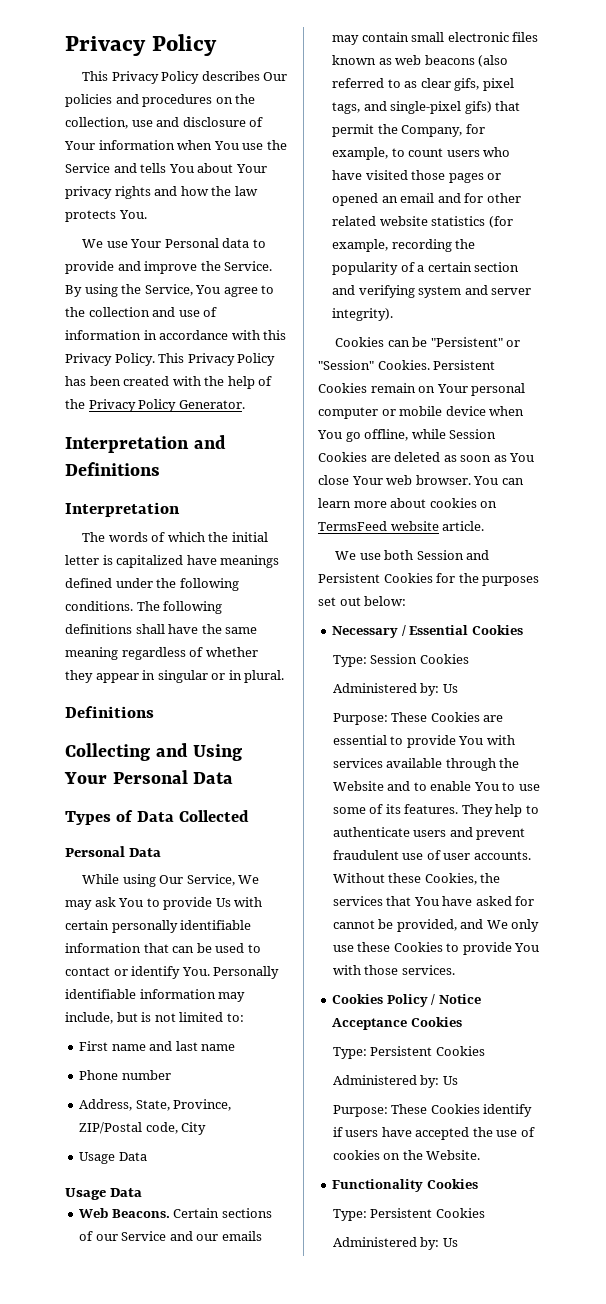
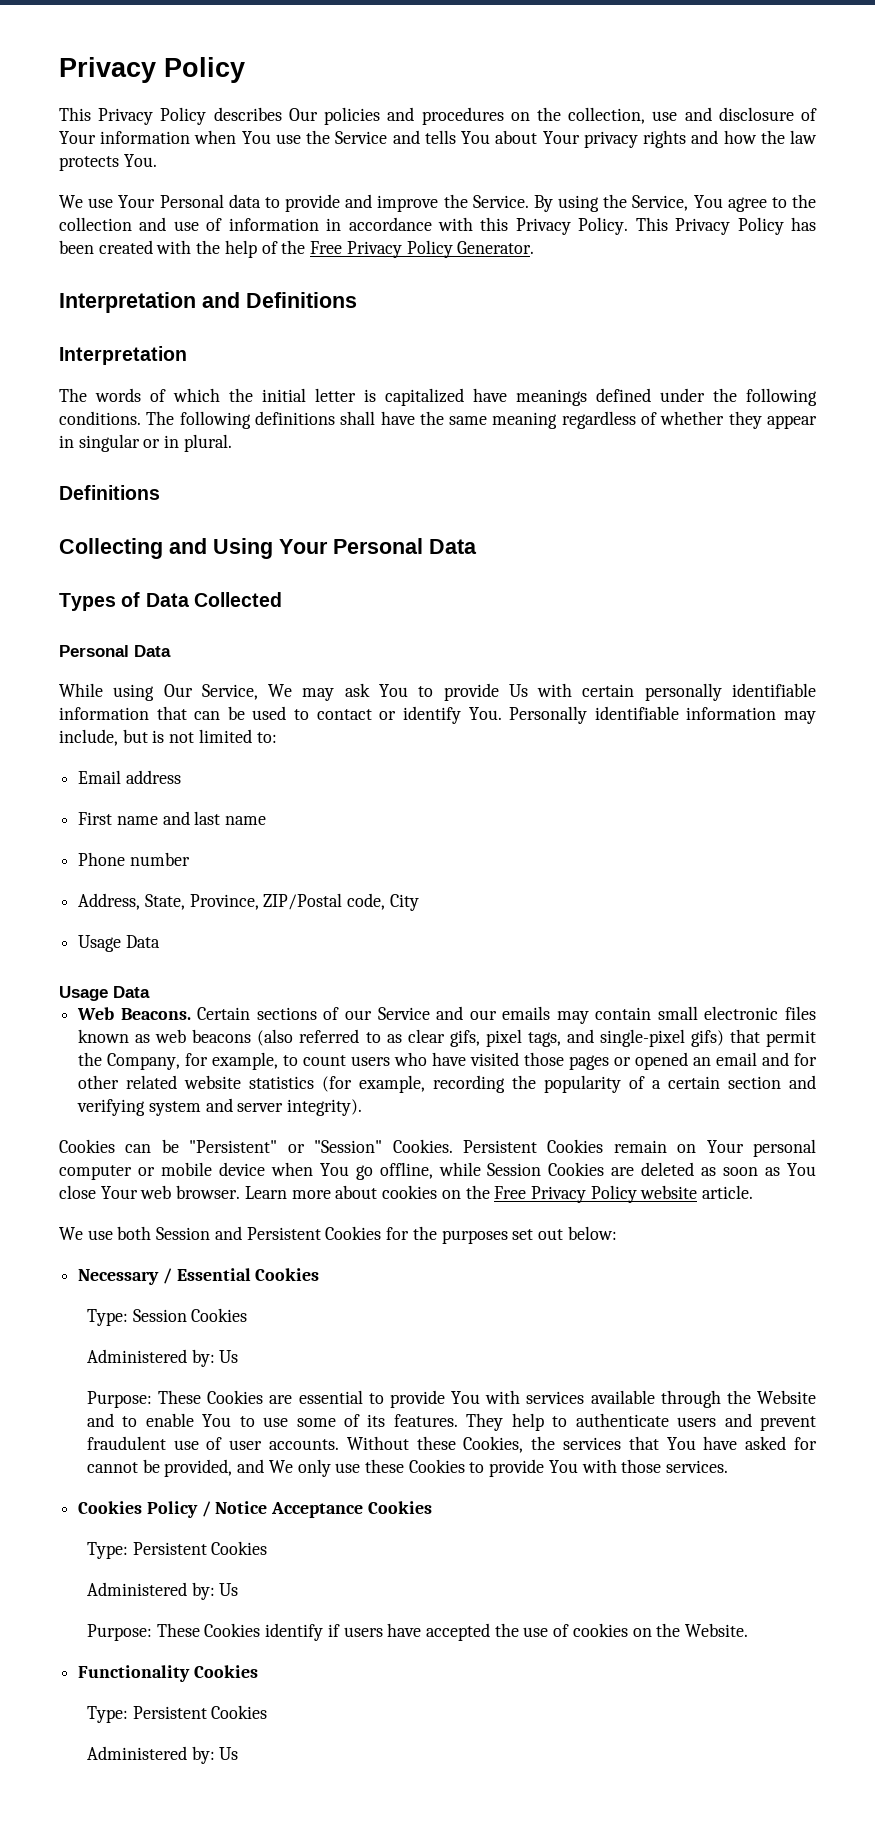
- This Privacy Policy has been created with the help of the Privacy Policy Generator.
+ This Privacy Policy has been created with the help of the Free Privacy Policy Generator.
+ Email address
- You can learn more about cookies on TermsFeed website article.
+ Learn more about cookies on the Free Privacy Policy website article.

